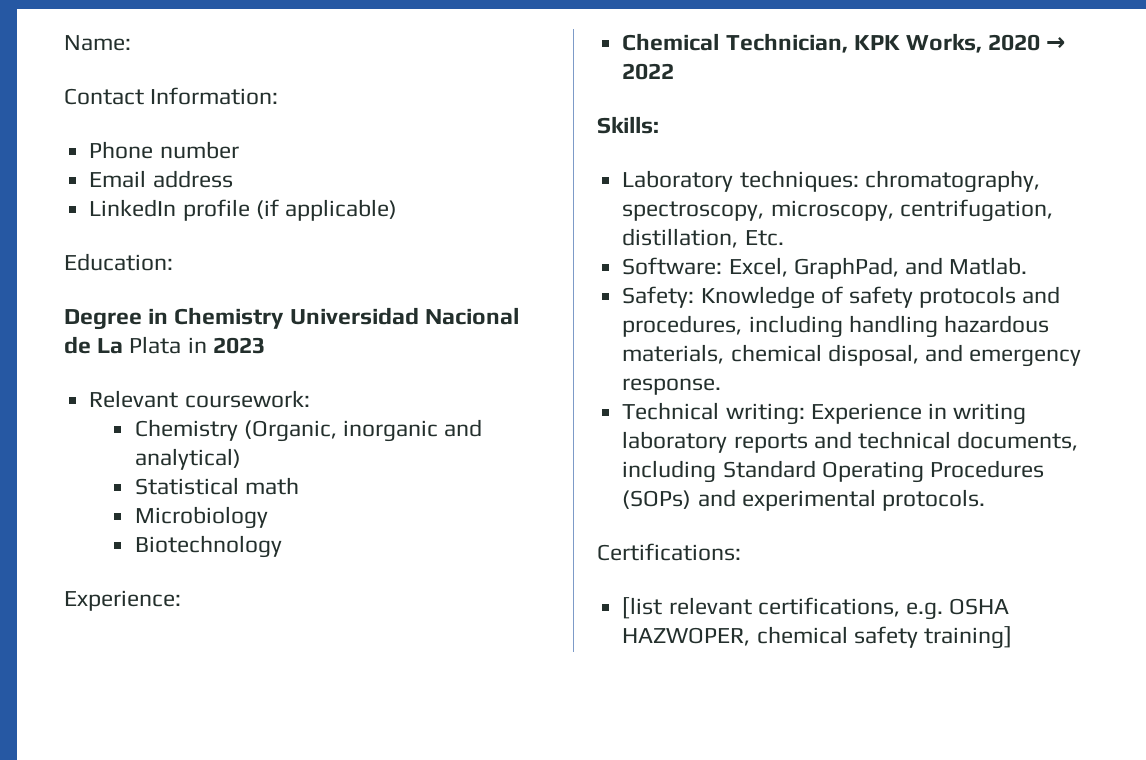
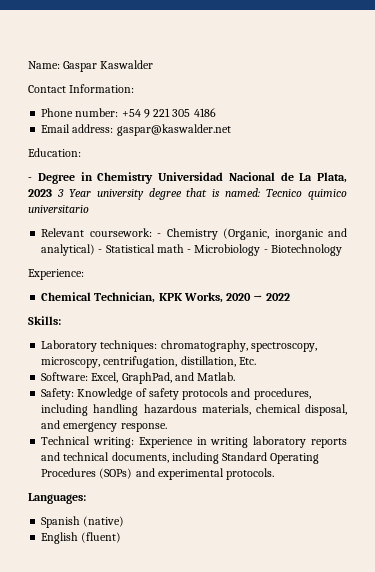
- Name:
+ Name: Gaspar Kaswalder
- Phone number
- Email address
- LinkedIn profile (if applicable)
+ Phone number: +54 9 221 305 4186
+ Email address: gaspar@kaswalder.net
- Degree in Chemistry Universidad Nacional de La Plata in 2023
+ - Degree in Chemistry Universidad Nacional de La Plata, 2023 3 Year university degree that is named: Tecnico quimico universitario
- Relevant coursework:
- Chemistry (Organic, inorganic and analytical)
- Statistical math
- Microbiology
- Biotechnology
+ Relevant coursework: - Chemistry (Organic, inorganic and analytical) - Statistical math - Microbiology - Biotechnology
- Certifications:
- [list relevant certifications, e.g. OSHA HAZWOPER, chemical safety training]
+ Languages:
+ Spanish (native)
+ English (fluent)

